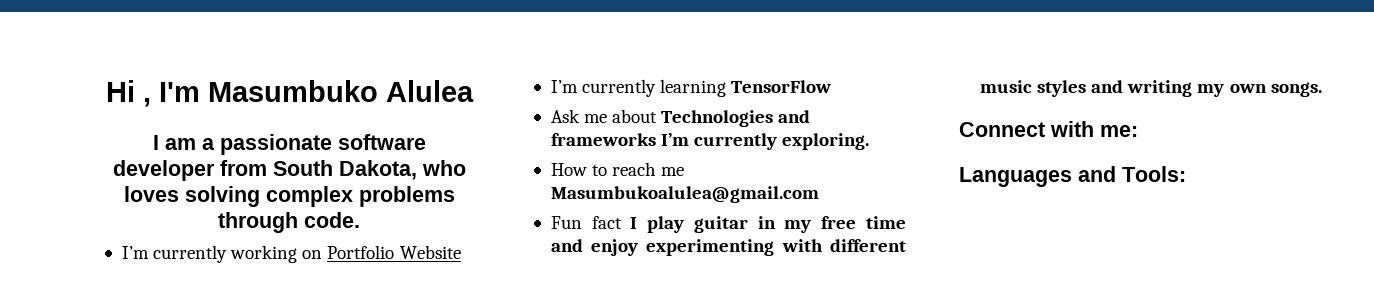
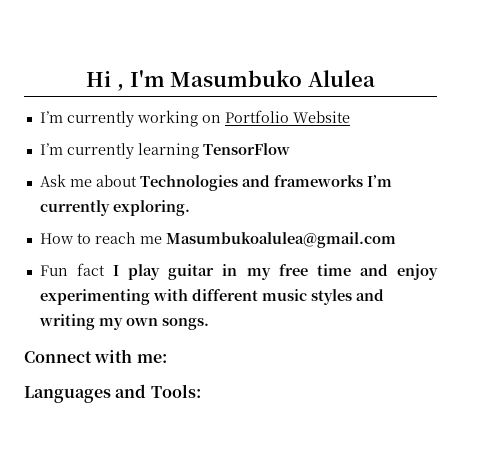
- I am a passionate software developer from South Dakota, who loves solving complex problems through code.

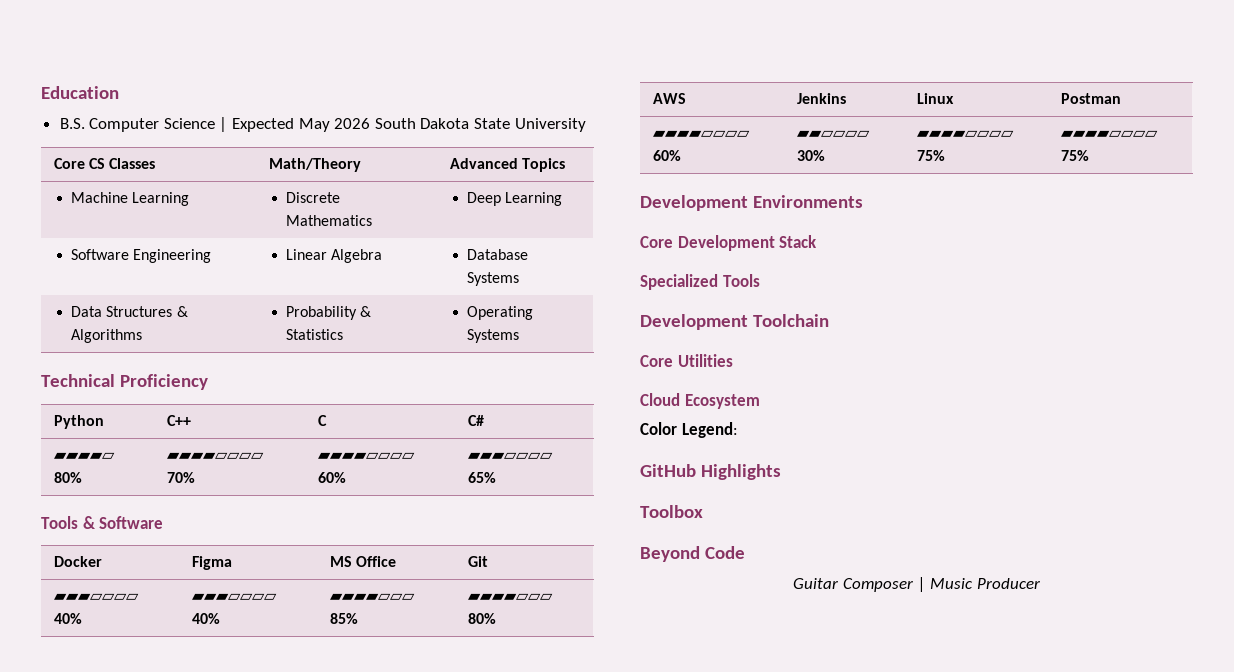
- Hi , I'm Masumbuko Alulea
- I’m currently working on Portfolio Website
- I’m currently learning TensorFlow
- Ask me about Technologies and frameworks I’m currently exploring.
- How to reach me Masumbukoalulea@gmail.com
- Fun fact I play guitar in my free time and enjoy experimenting with different music styles and writing my own songs.
- Connect with me:
- Languages and Tools:
+ Education
+ B.S. Computer Science | Expected May 2026 South Dakota State University
+ Core CS Classes | Math/Theory | Advanced Topics
+ Machine Learning | Discrete Mathematics | Deep Learning
+ Software Engineering | Linear Algebra | Database Systems
+ Data Structures & Algorithms | Probability & Statistics | Operating Systems
+ Technical Proficiency
+ Python | C++ | C | C#
+ ▰▰▰▰▱ 80% | ▰▰▰▰▱▱▱▱ 70% | ▰▰▰▰▱▱▱▱ 60% | ▰▰▰▱▱▱▱ 65%
+ Tools & Software
+ Docker | Figma | MS Office | Git
+ ▰▰▰▱▱▱▱ 40% | ▰▰▰▱▱▱▱ 40% | ▰▰▰▰▱▱▱ 85% | ▰▰▰▰▱▱▱ 80%
+ AWS | Jenkins | Linux | Postman
+ ▰▰▰▰▱▱▱▱ 60% | ▰▰▱▱▱▱ 30% | ▰▰▰▰▱▱▱▱ 75% | ▰▰▰▰▱▱▱▱ 75%
+ Development Environments
+ Core Development Stack
+ Specialized Tools
+ Development Toolchain
+ Core Utilities
+ Cloud Ecosystem
+ Color Legend:
+ GitHub Highlights
+ Toolbox
+ Beyond Code
+ Guitar Composer | Music Producer

